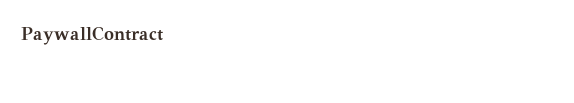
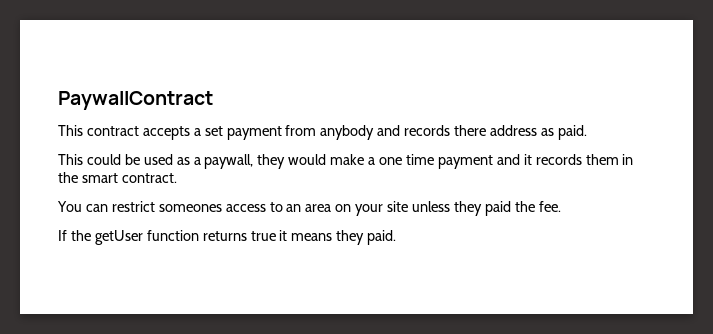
+ This contract accepts a set payment from anybody and records there address as paid.
+ This could be used as a paywall, they would make a one time payment and it records them in the smart contract.
+ You can restrict someones access to an area on your site unless they paid the fee.
+ If the getUser function returns true it means they paid.

